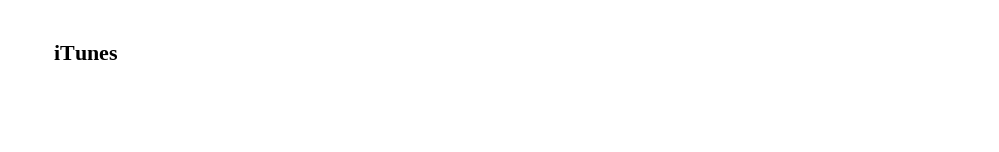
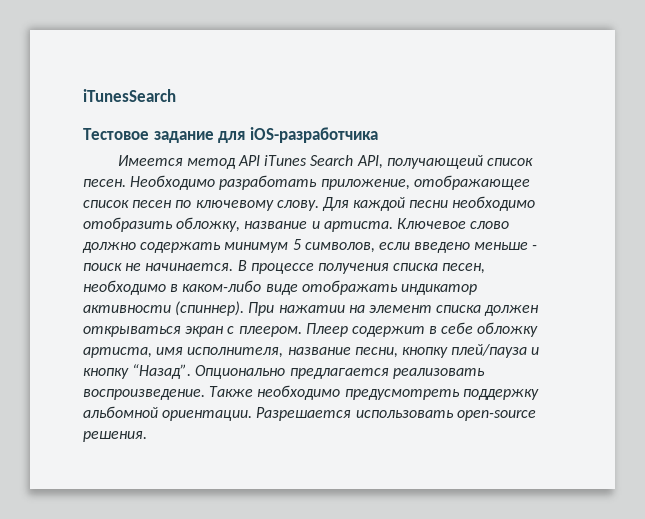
- iTunes
+ iTunesSearch
+ Тестовое задание для iOS-разработчика
+ Имеется метод API iTunes Search API, получающеий список песен. Необходимо разработать приложение, отображающее список песен по ключевому слову. Для каждой песни необходимо отобразить обложку, название и артиста. Ключевое слово должно содержать минимум 5 символов, если введено меньше - поиск не начинается. В процессе получения списка песен, необходимо в каком-либо виде отображать индикатор активности (спиннер). При нажатии на элемент списка должен открываться экран с плеером. Плеер содержит в себе обложку артиста, имя исполнителя, название песни, кнопку плей/пауза и кнопку “Назад”. Опционально предлагается реализовать воспроизведение. Также необходимо предусмотреть поддержку альбомной ориентации. Разрешается использовать open-source решения.

